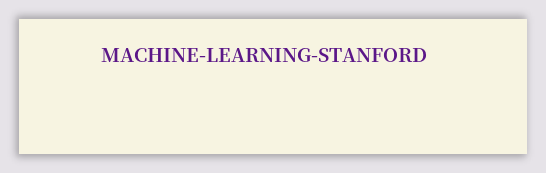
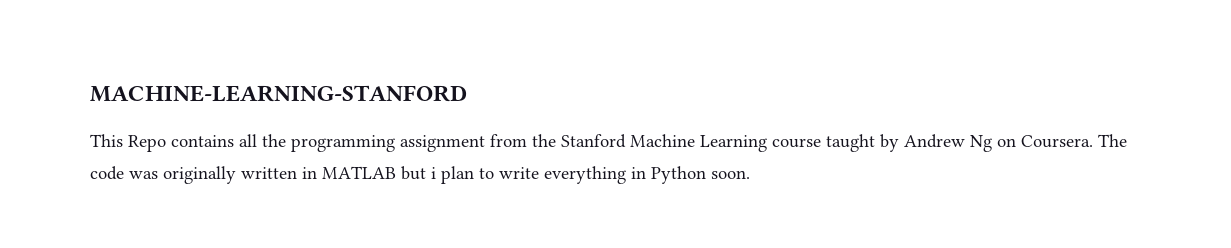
+ This Repo contains all the programming assignment from the Stanford Machine Learning course taught by Andrew Ng on Coursera. The code was originally written in MATLAB but i plan to write everything in Python soon.

